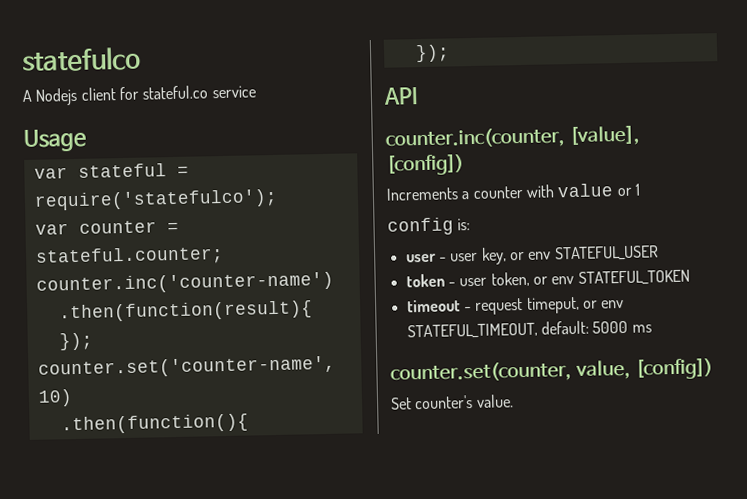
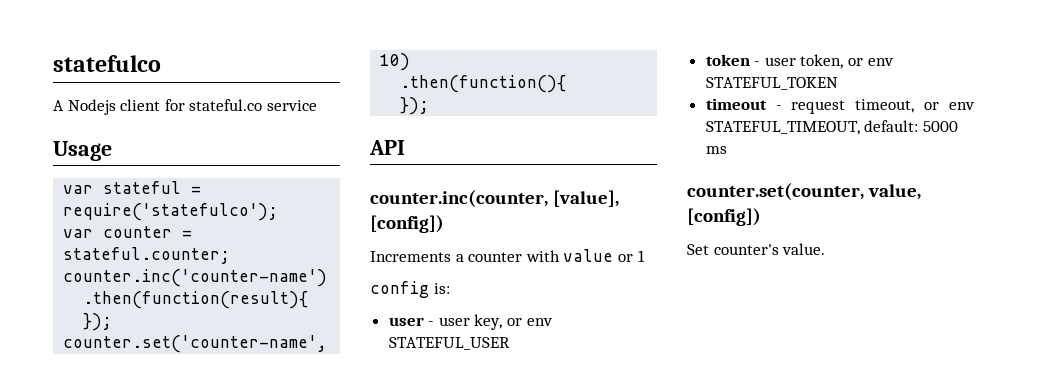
- timeout - request timeput, or env STATEFUL_TIMEOUT, default: 5000 ms
+ timeout - request timeout, or env STATEFUL_TIMEOUT, default: 5000 ms

